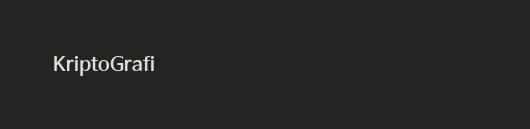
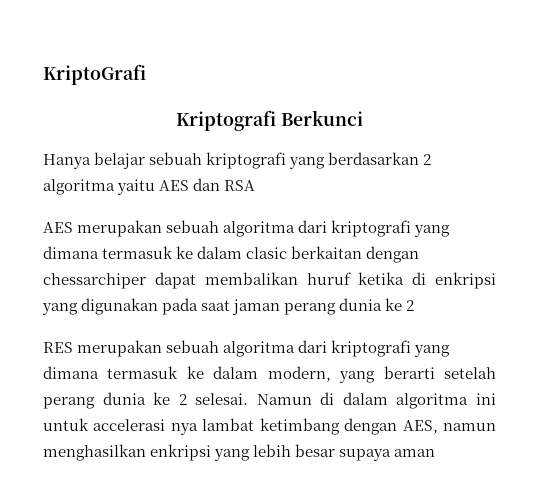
+ Kriptografi Berkunci
+ Hanya belajar sebuah kriptografi yang berdasarkan 2 algoritma yaitu AES dan RSA
+ AES merupakan sebuah algoritma dari kriptografi yang dimana termasuk ke dalam clasic berkaitan dengan chessarchiper dapat membalikan huruf ketika di enkripsi yang digunakan pada saat jaman perang dunia ke 2
+ RES merupakan sebuah algoritma dari kriptografi yang dimana termasuk ke dalam modern, yang berarti setelah perang dunia ke 2 selesai. Namun di dalam algoritma ini untuk accelerasi nya lambat ketimbang dengan AES, namun menghasilkan enkripsi yang lebih besar supaya aman

